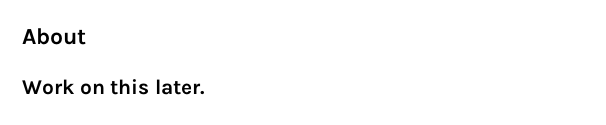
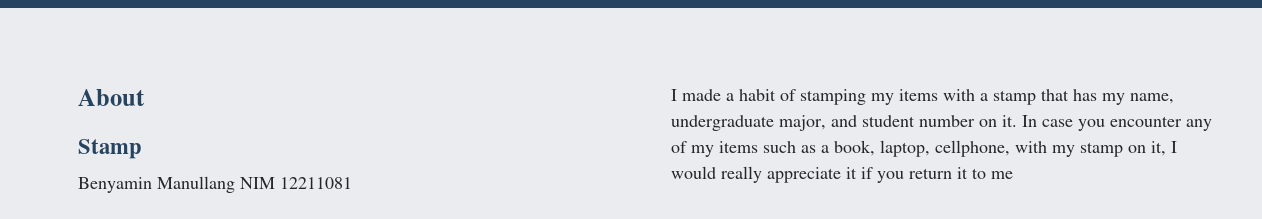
- Work on this later.
+ Stamp
+ Benyamin Manullang NIM 12211081
+ I made a habit of stamping my items with a stamp that has my name, undergraduate major, and student number on it. In case you encounter any of my items such as a book, laptop, cellphone, with my stamp on it, I would really appreciate it if you return it to me

